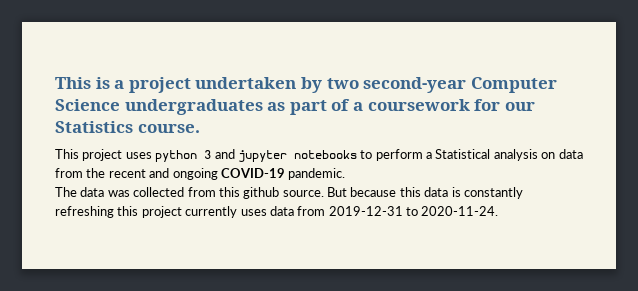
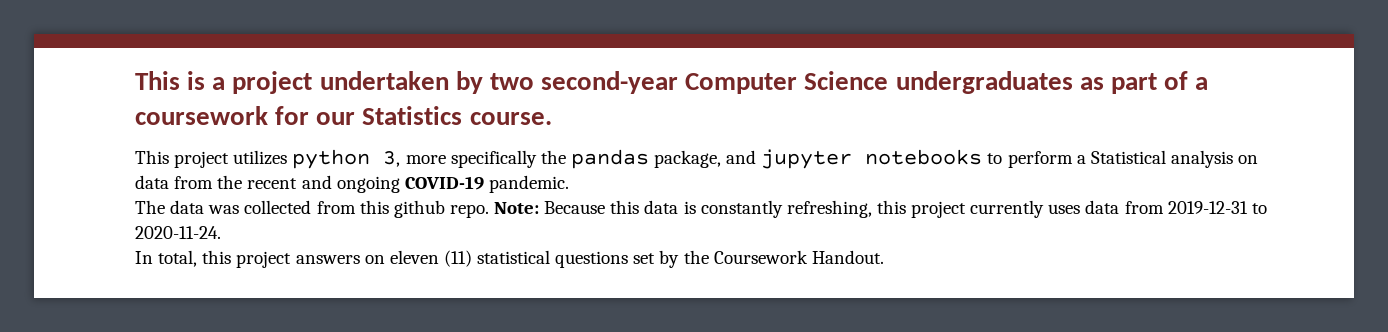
- This project uses python 3 and jupyter notebooks to perform a Statistical analysis on data from the recent and ongoing COVID-19 pandemic.
+ This project utilizes python 3, more specifically the pandas package, and jupyter notebooks to perform a Statistical analysis on data from the recent and ongoing COVID-19 pandemic.
- The data was collected from this github source. But because this data is constantly refreshing this project currently uses data from 2019-12-31 to 2020-11-24.
+ The data was collected from this github repo. Note: Because this data is constantly refreshing, this project currently uses data from 2019-12-31 to 2020-11-24.
+ In total, this project answers on eleven (11) statistical questions set by the Coursework Handout.

